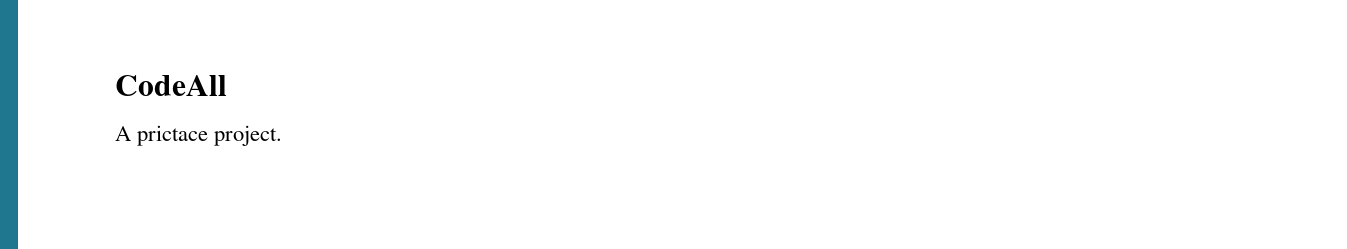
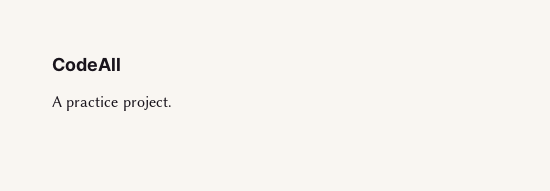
- A prictace project.
+ A practice project.

